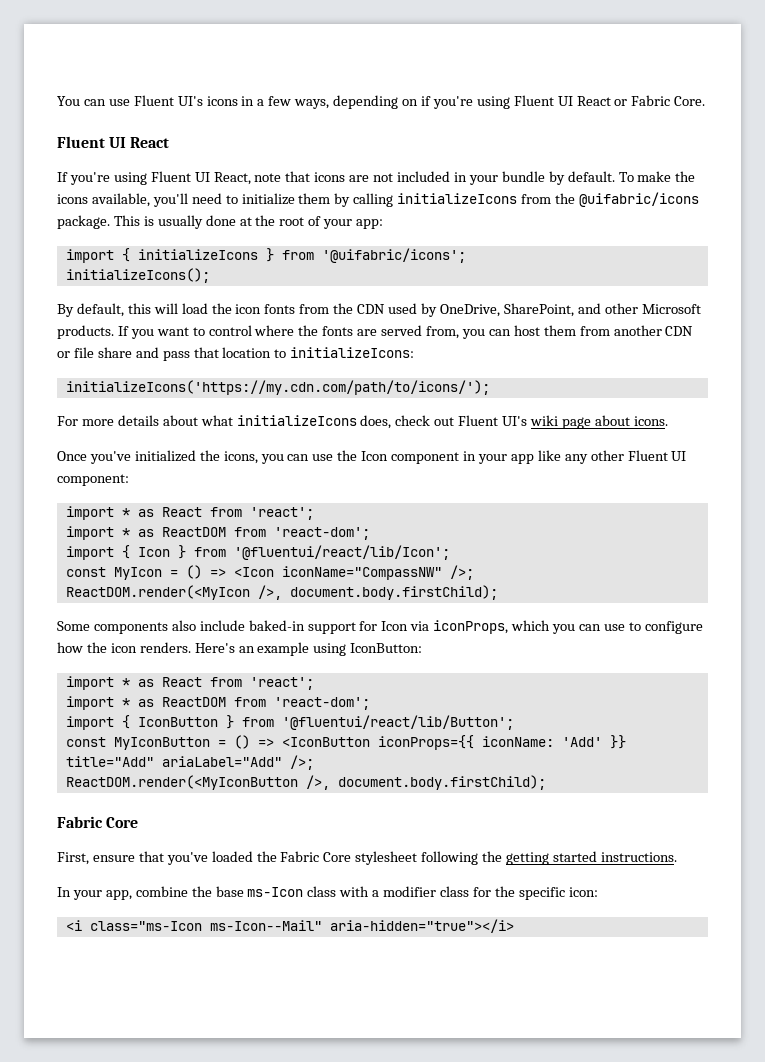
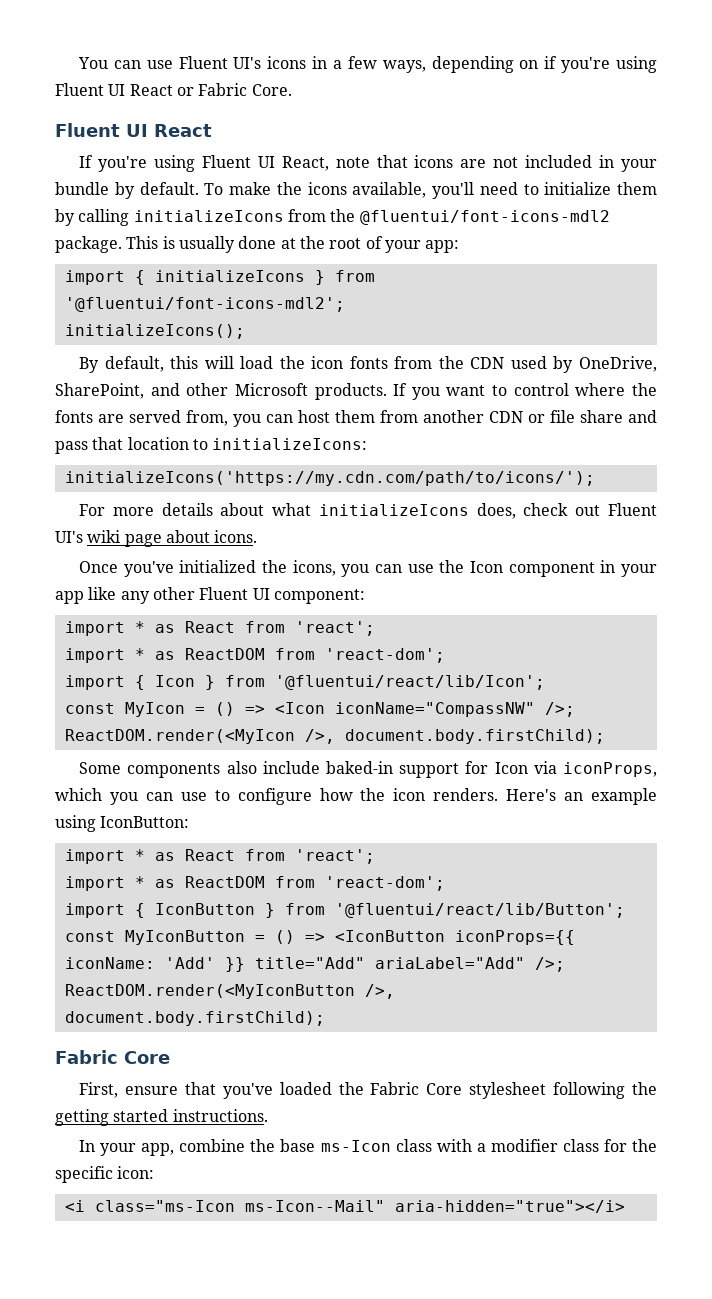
- To make the icons available, you'll need to initialize them by calling initializeIcons from the @uifabric/icons package.
+ To make the icons available, you'll need to initialize them by calling initializeIcons from the @fluentui/font-icons-mdl2 package.
- import { initializeIcons } from '@uifabric/icons';
+ import { initializeIcons } from '@fluentui/font-icons-mdl2';

